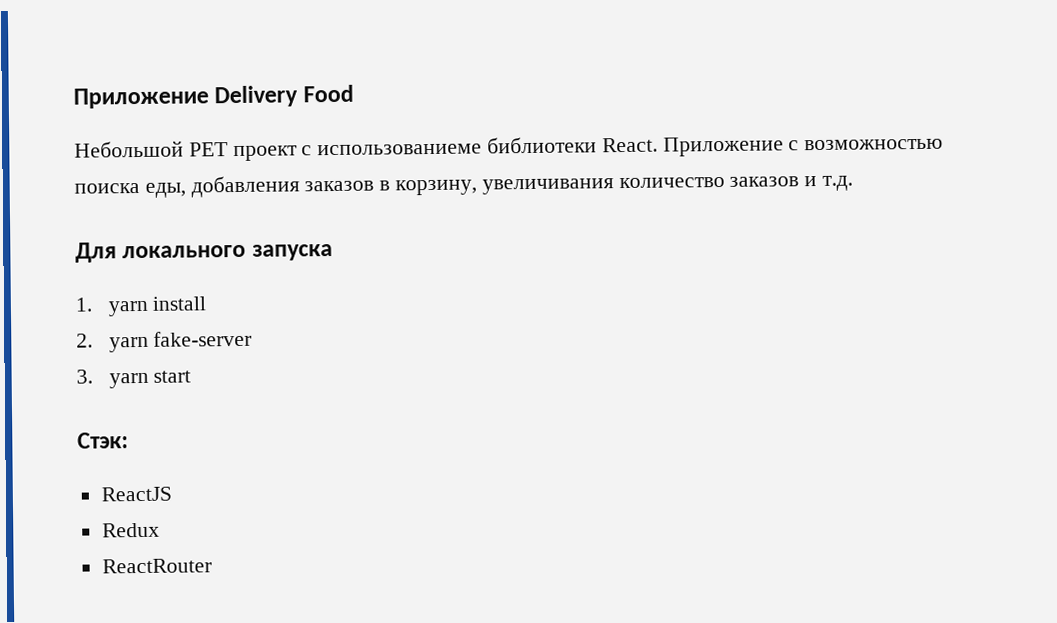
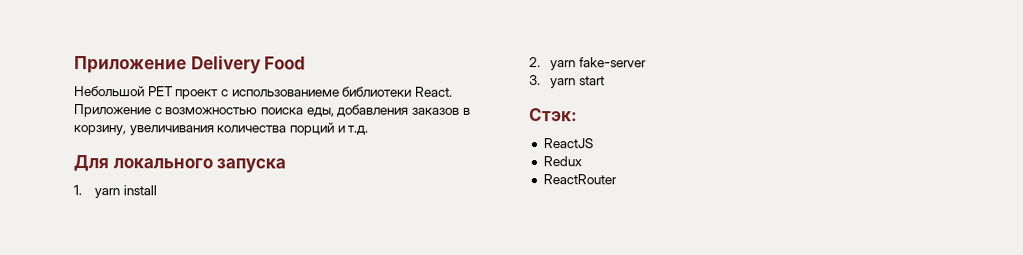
- Приложение с возможностью поиска еды, добавления заказов в корзину, увеличивания количество заказов и т.д.
+ Приложение с возможностью поиска еды, добавления заказов в корзину, увеличивания количества порций и т.д.

